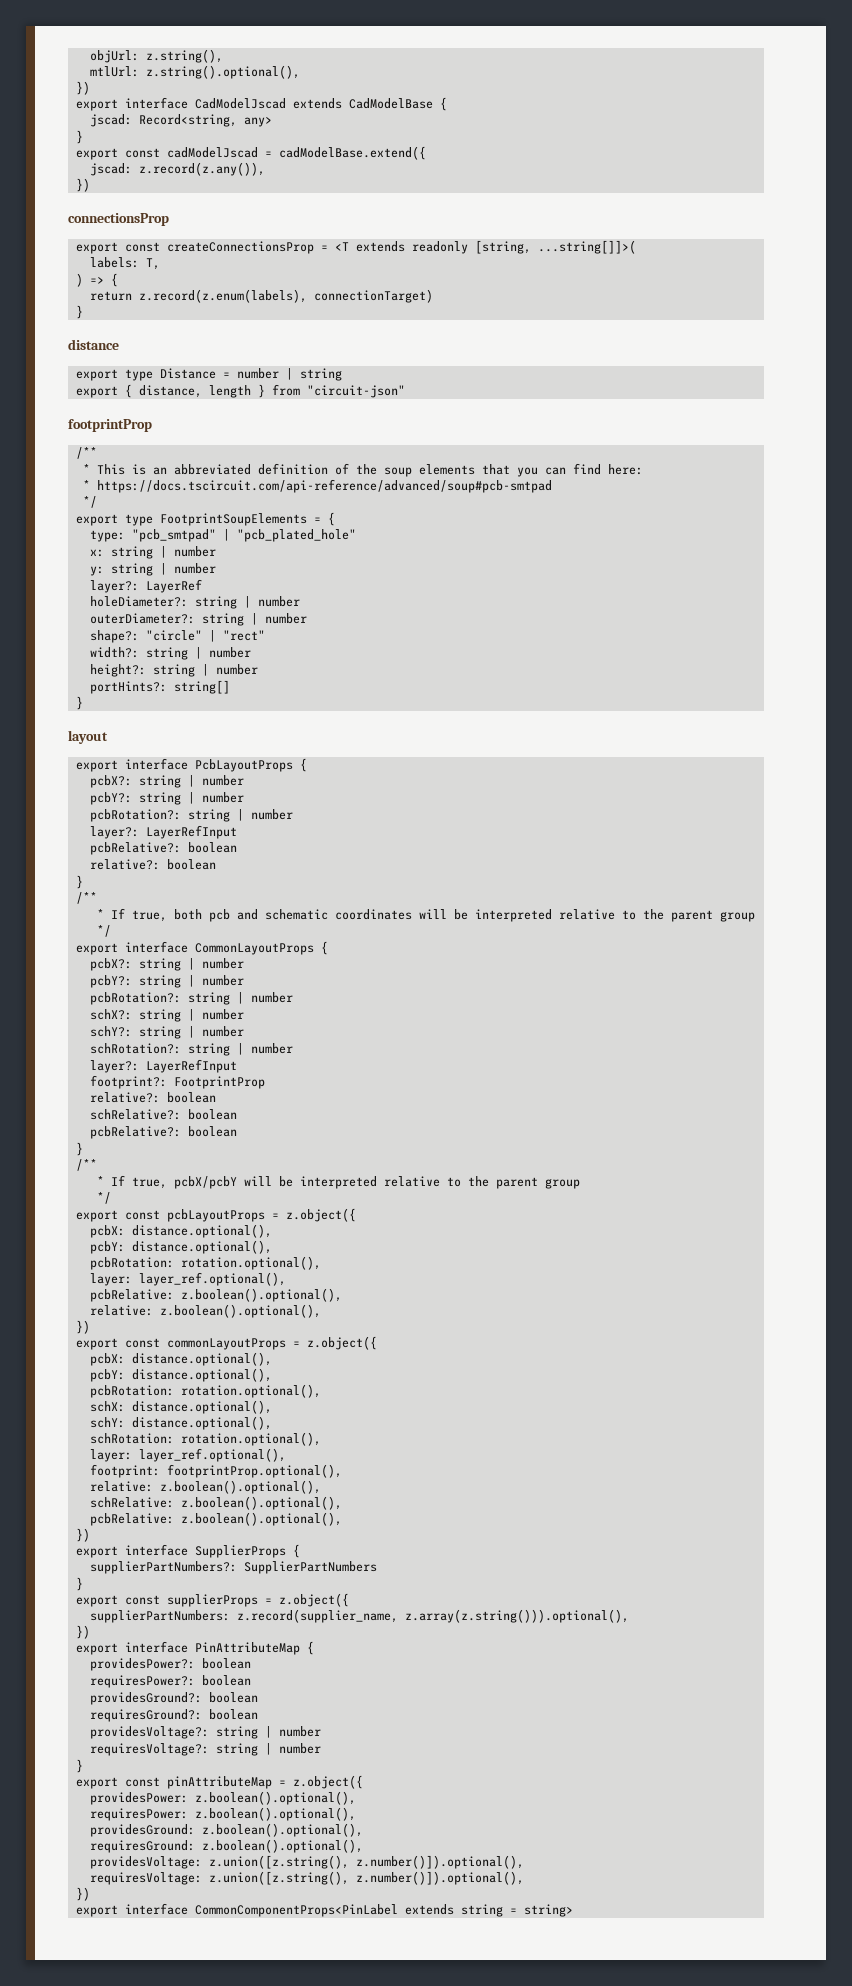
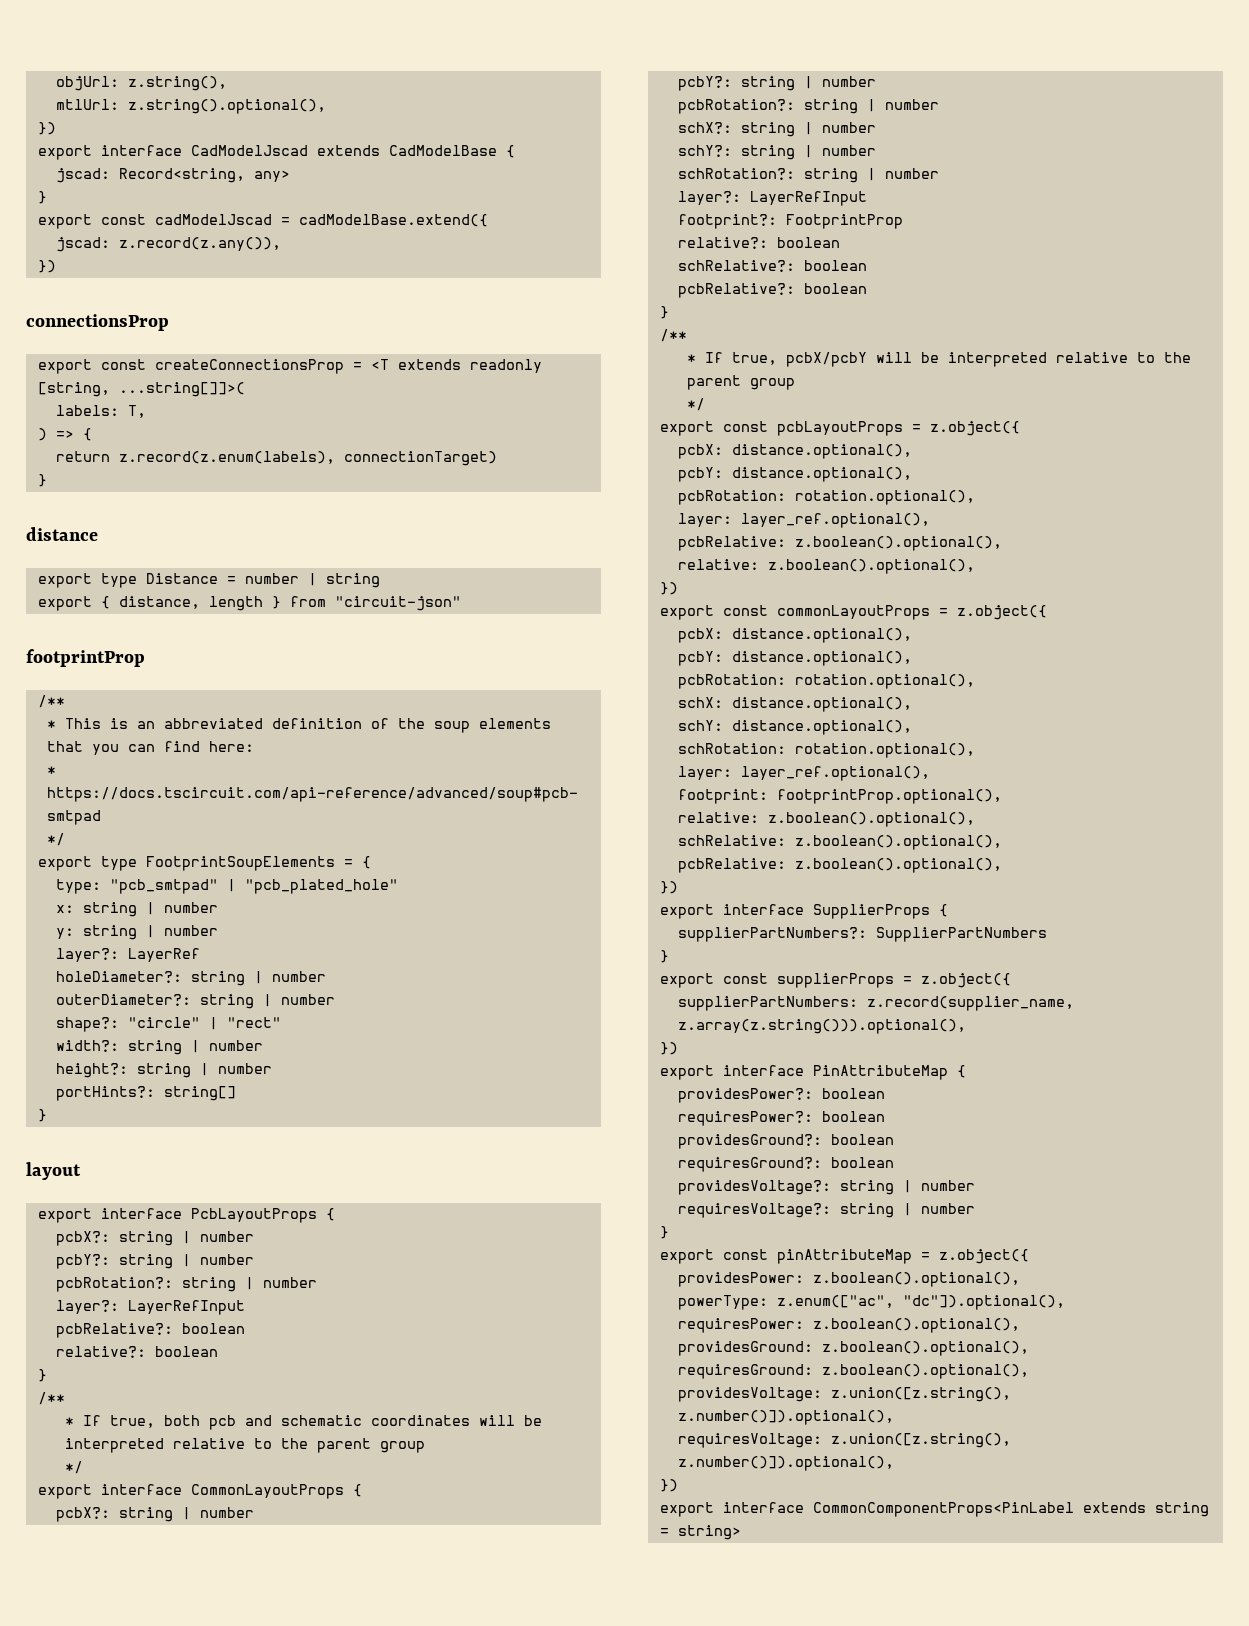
+ powerType: z.enum(["ac", "dc"]).optional(),

